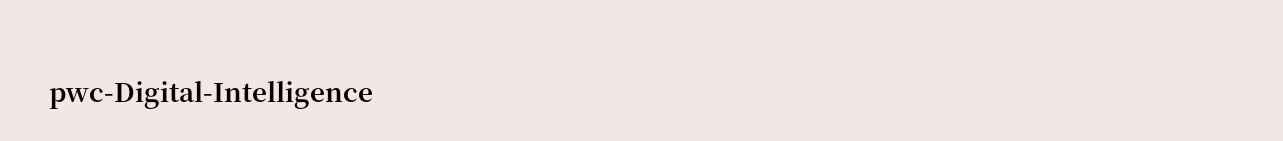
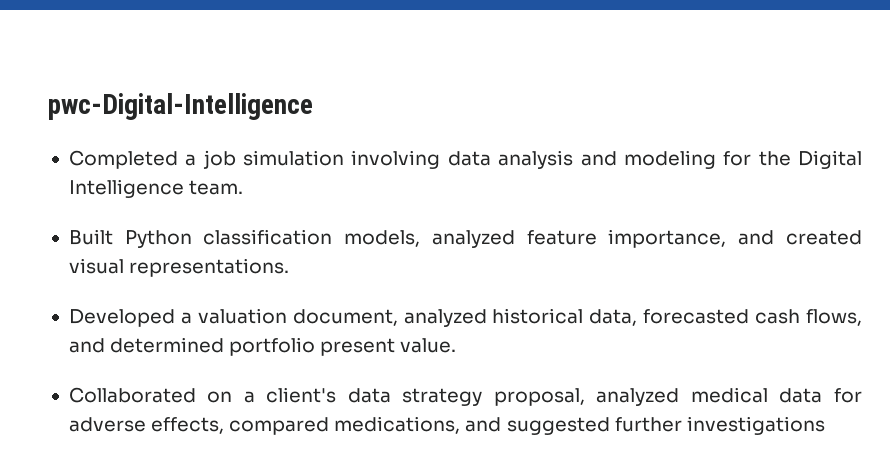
+ Completed a job simulation involving data analysis and modeling for the Digital Intelligence team.
+ Built Python classification models, analyzed feature importance, and created visual representations.
+ Developed a valuation document, analyzed historical data, forecasted cash flows, and determined portfolio present value.
+ Collaborated on a client's data strategy proposal, analyzed medical data for adverse effects, compared medications, and suggested further investigations

